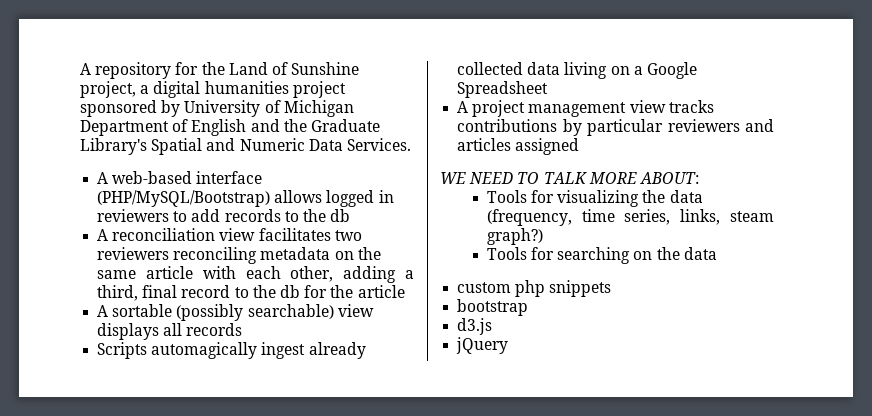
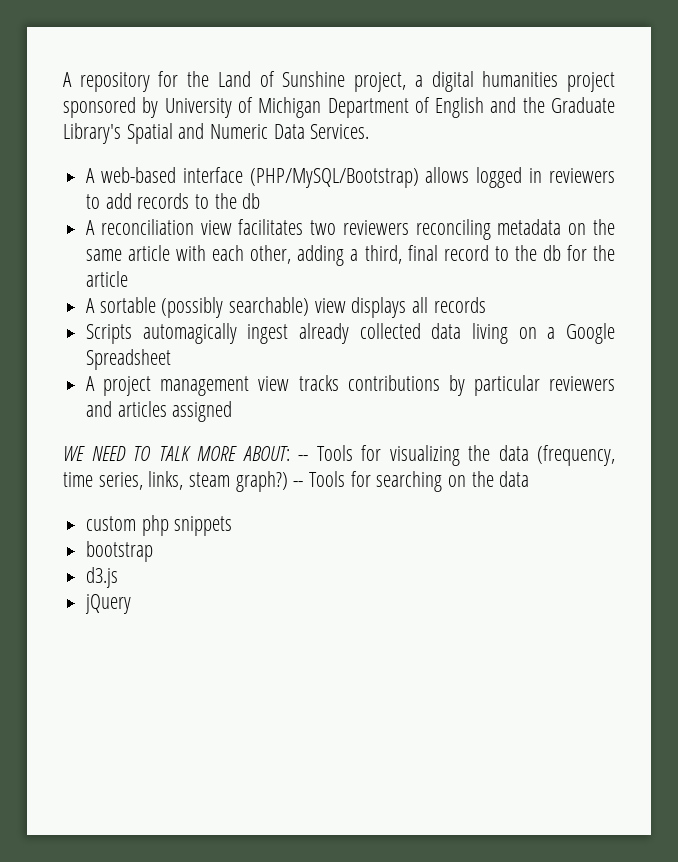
- WE NEED TO TALK MORE ABOUT:
- Tools for visualizing the data (frequency, time series, links, steam graph?)
- Tools for searching on the data
+ WE NEED TO TALK MORE ABOUT: -- Tools for visualizing the data (frequency, time series, links, steam graph?) -- Tools for searching on the data

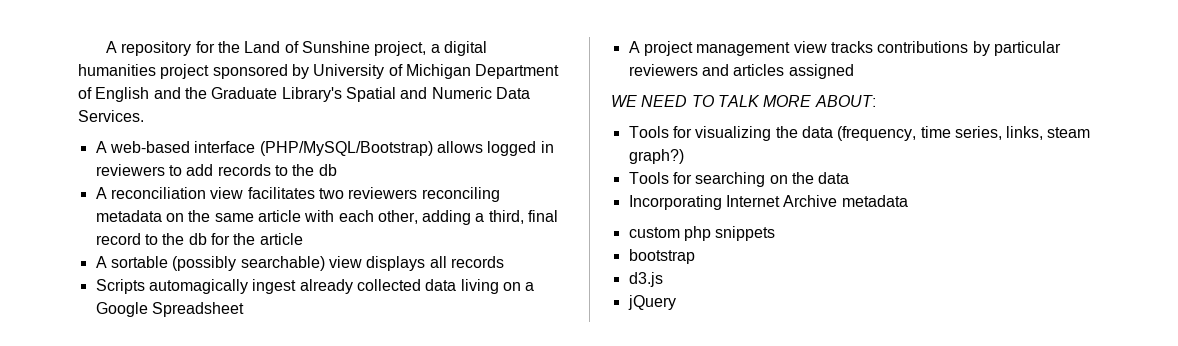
- WE NEED TO TALK MORE ABOUT: -- Tools for visualizing the data (frequency, time series, links, steam graph?) -- Tools for searching on the data
+ WE NEED TO TALK MORE ABOUT:
+ Tools for visualizing the data (frequency, time series, links, steam graph?)
+ Tools for searching on the data
+ Incorporating Internet Archive metadata

